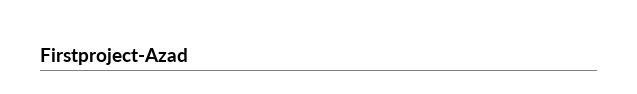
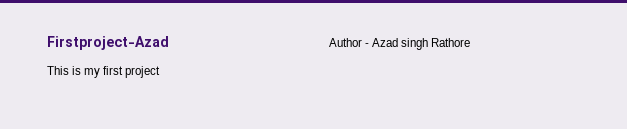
+ This is my first project
+ Author - Azad singh Rathore

